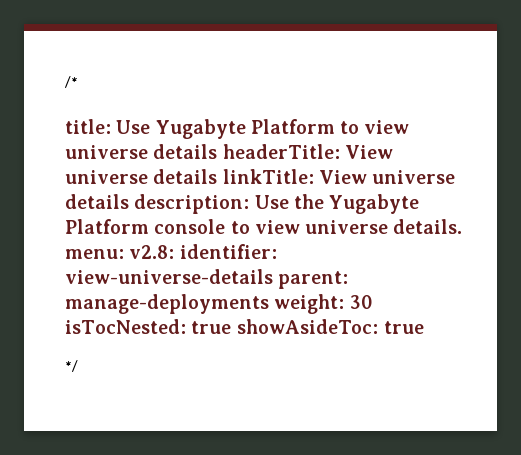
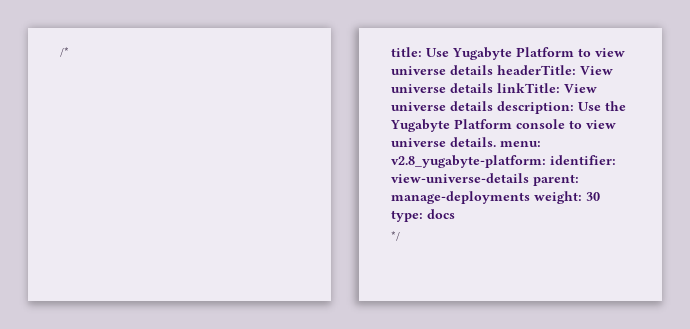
- title: Use Yugabyte Platform to view universe details headerTitle: View universe details linkTitle: View universe details description: Use the Yugabyte Platform console to view universe details. menu: v2.8: identifier: view-universe-details parent: manage-deployments weight: 30 isTocNested: true showAsideToc: true
+ title: Use Yugabyte Platform to view universe details headerTitle: View universe details linkTitle: View universe details description: Use the Yugabyte Platform console to view universe details. menu: v2.8_yugabyte-platform: identifier: view-universe-details parent: manage-deployments weight: 30 type: docs

